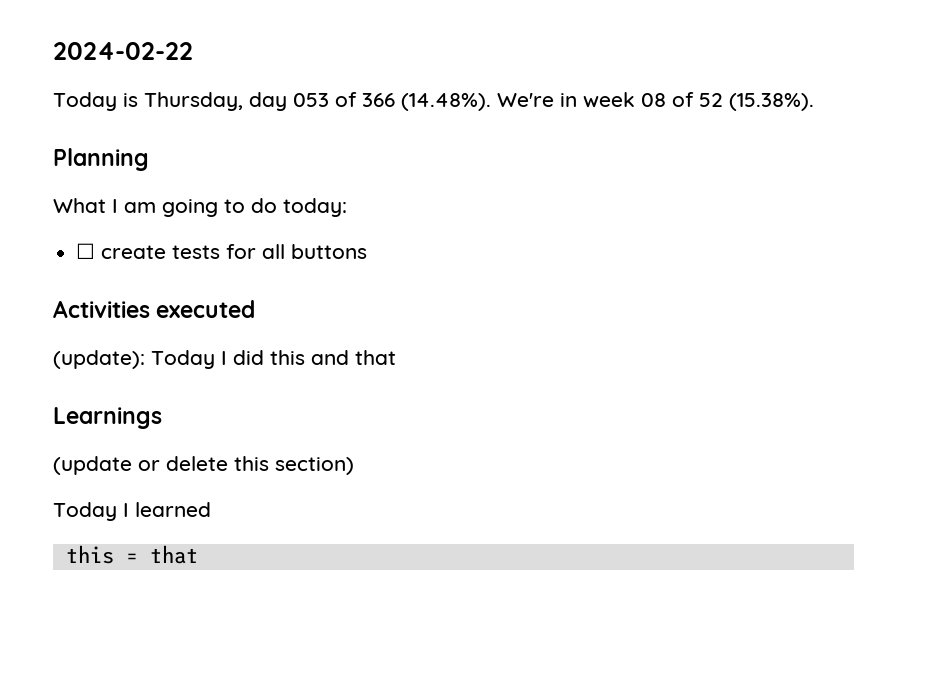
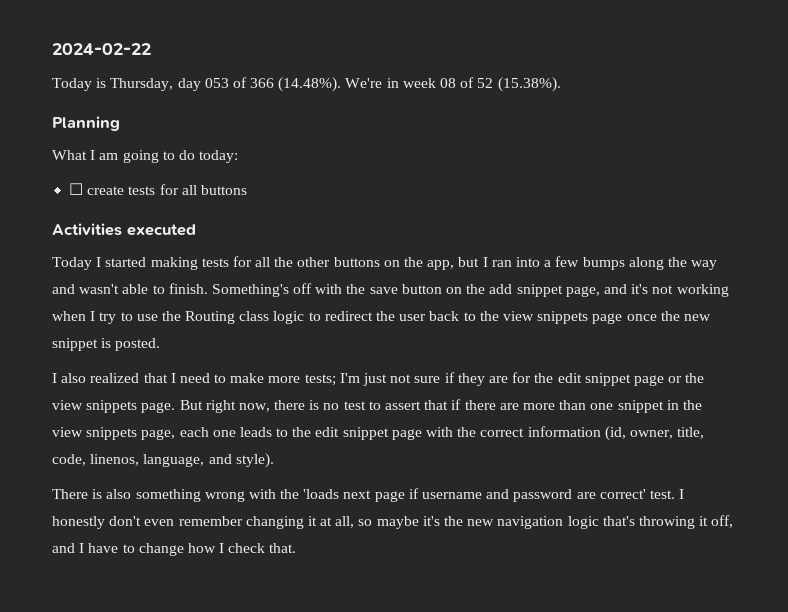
- (update): Today I did this and that
- Learnings
- (update or delete this section)
- Today I learned
- this = that
+ Today I started making tests for all the other buttons on the app, but I ran into a few bumps along the way and wasn't able to finish. Something's off with the save button on the add snippet page, and it's not working when I try to use the Routing class logic to redirect the user back to the view snippets page once the new snippet is posted.
+ I also realized that I need to make more tests; I'm just not sure if they are for the edit snippet page or the view snippets page. But right now, there is no test to assert that if there are more than one snippet in the view snippets page, each one leads to the edit snippet page with the correct information (id, owner, title, code, linenos, language, and style).
+ There is also something wrong with the 'loads next page if username and password are correct' test. I honestly don't even remember changing it at all, so maybe it's the new navigation logic that's throwing it off, and I have to change how I check that.

